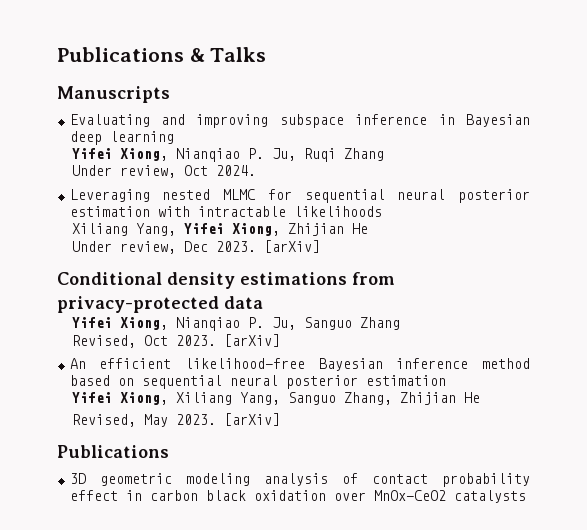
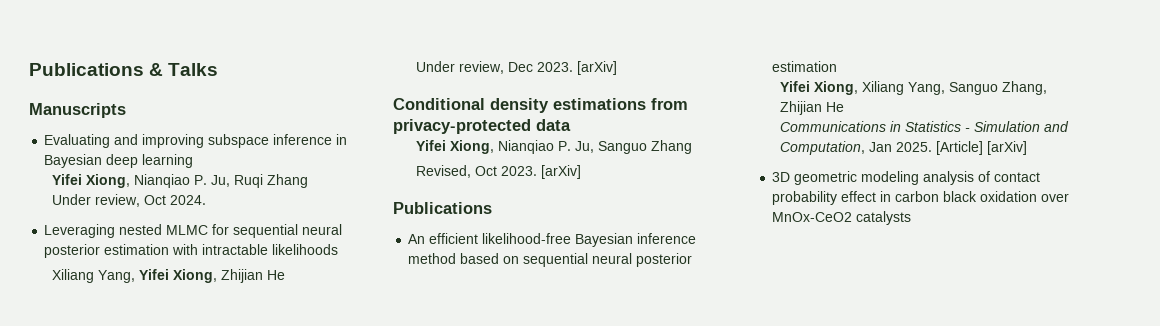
  Revised, Oct 2023. [arXiv]
+ Publications
- Revised, May 2023. [arXiv]
- Publications
+ Communications in Statistics - Simulation and Computation, Jan 2025. [Article] [arXiv]

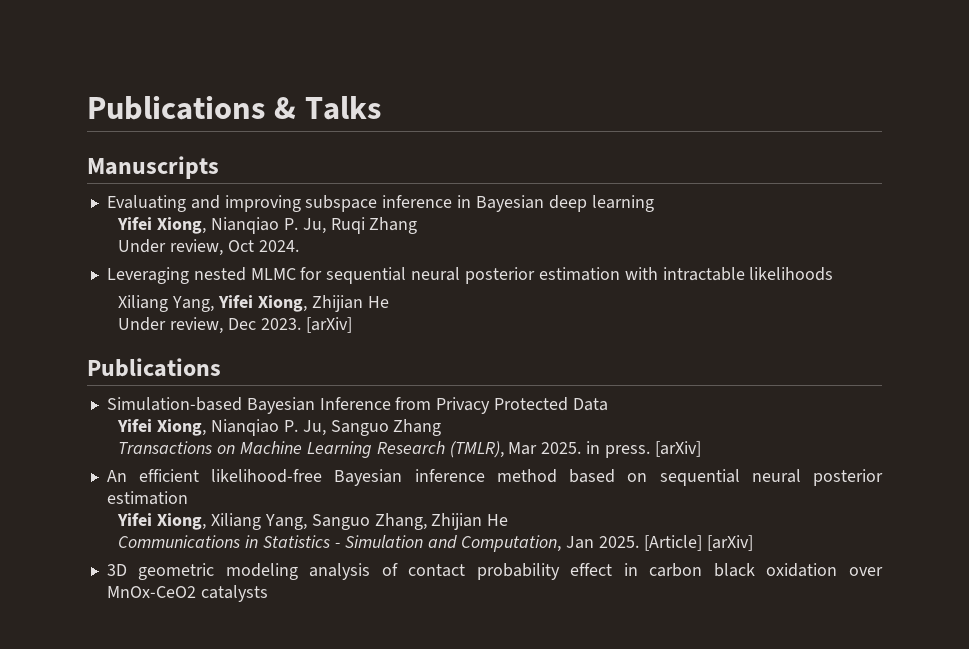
  Under review, Dec 2023. [arXiv]
- Conditional density estimations from privacy-protected data
+ Publications
+ Simulation-based Bayesian Inference from Privacy Protected Data
- Revised, Oct 2023. [arXiv]
- Publications
+ Transactions on Machine Learning Research (TMLR), Mar 2025. in press. [arXiv]

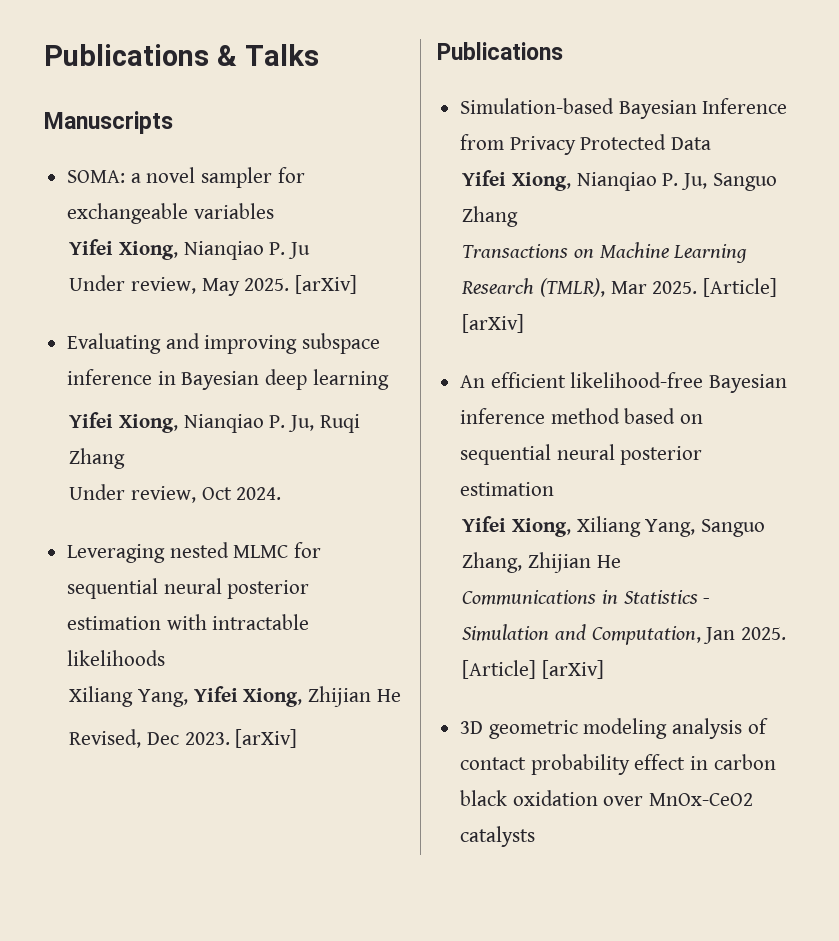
+ SOMA: a novel sampler for exchangeable variables
+ Yifei Xiong, Nianqiao P. Ju
+ Under review, May 2025. [arXiv]
- Under review, Dec 2023.
+ Revised, Dec 2023.
- Transactions on Machine Learning Research (TMLR), Mar 2025. in press. [arXiv]
+ Transactions on Machine Learning Research (TMLR), Mar 2025. [Article] [arXiv]

